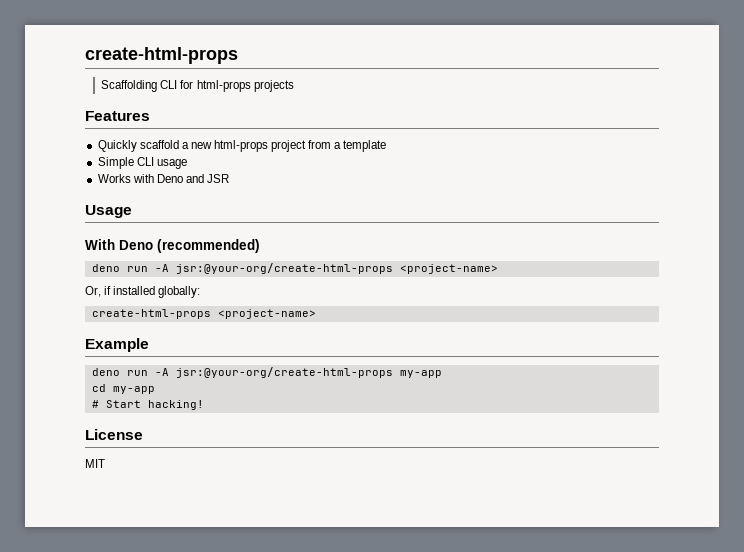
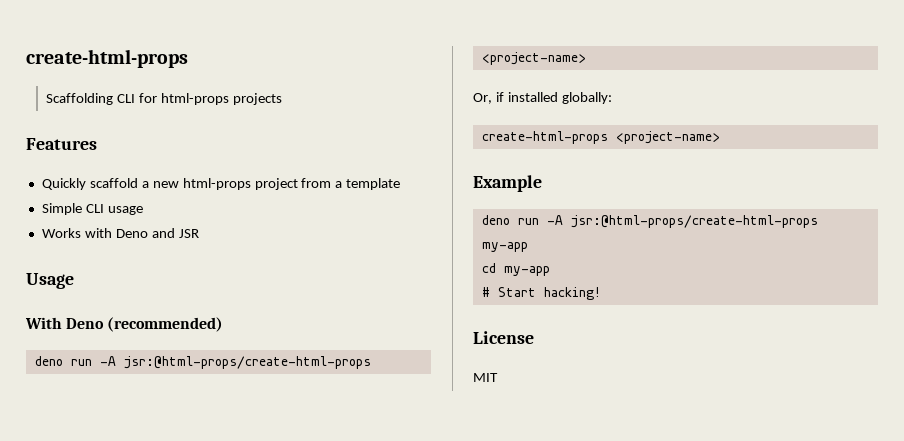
- deno run -A jsr:@your-org/create-html-props <project-name>
+ deno run -A jsr:@html-props/create-html-props <project-name>
- deno run -A jsr:@your-org/create-html-props my-app
+ deno run -A jsr:@html-props/create-html-props my-app

